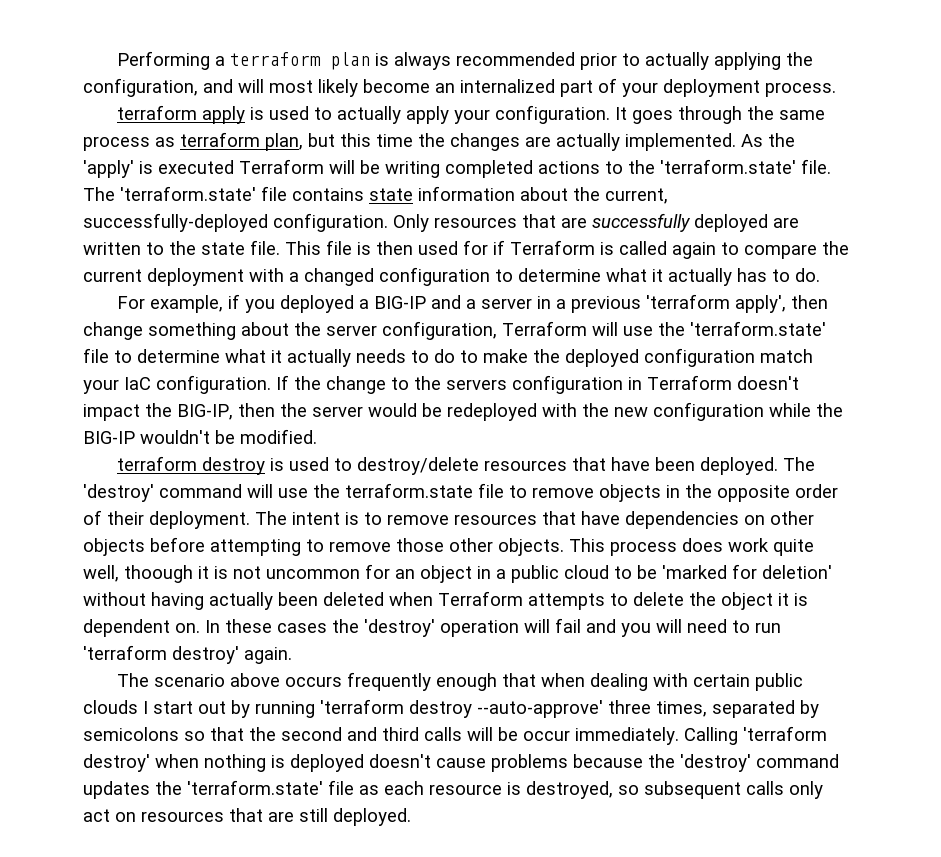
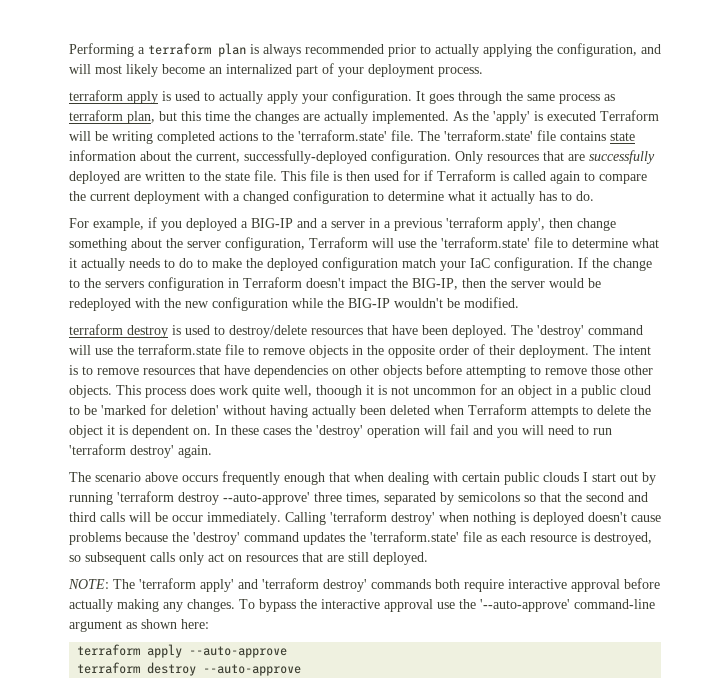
+ NOTE: The 'terraform apply' and 'terraform destroy' commands both require interactive approval before actually making any changes. To bypass the interactive approval use the '--auto-approve' command-line argument as shown here:
+ terraform apply --auto-approve
+ terraform destroy --auto-approve

